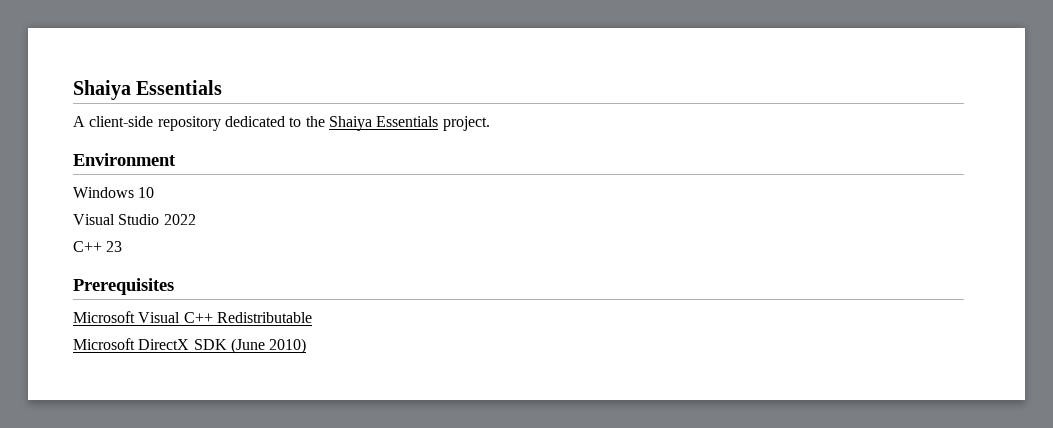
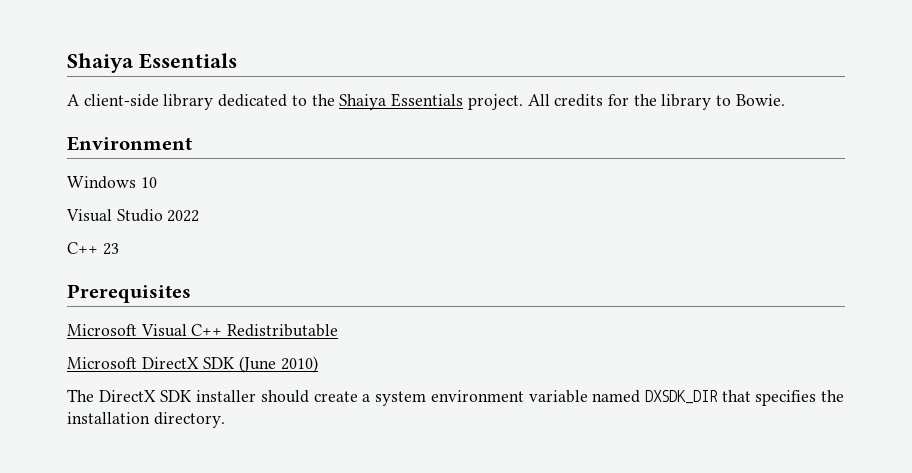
- A client-side repository dedicated to the Shaiya Essentials project.
+ A client-side library dedicated to the Shaiya Essentials project. All credits for the library to Bowie.
+ The DirectX SDK installer should create a system environment variable named DXSDK_DIR that specifies the installation directory.

